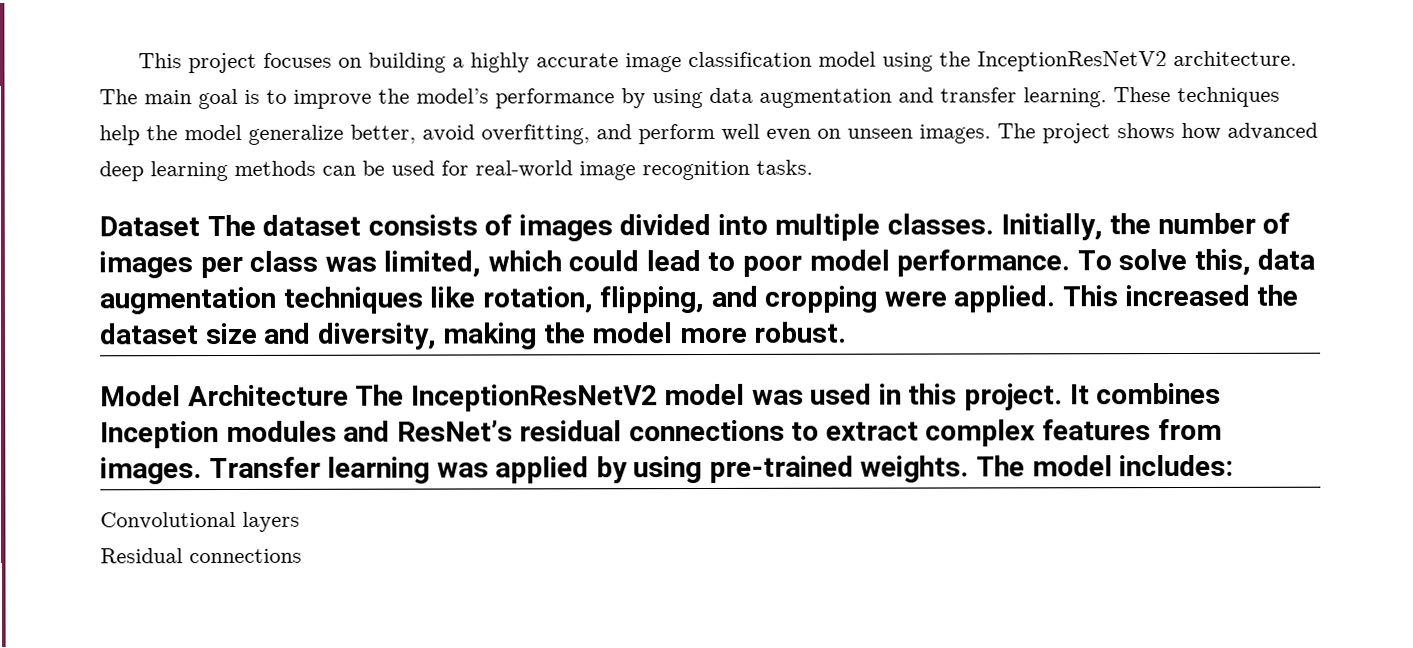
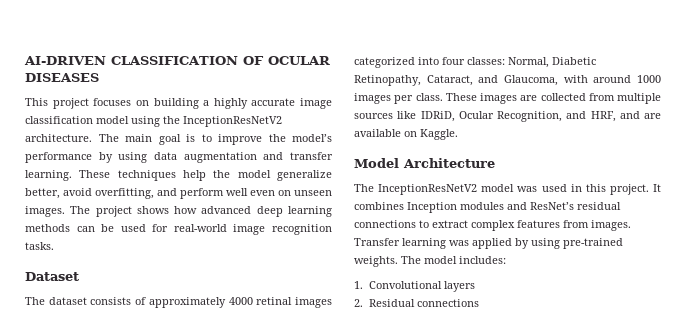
+ AI-DRIVEN CLASSIFICATION OF OCULAR DISEASES
- Dataset The dataset consists of images divided into multiple classes. Initially, the number of images per class was limited, which could lead to poor model performance. To solve this, data augmentation techniques like rotation, flipping, and cropping were applied. This increased the dataset size and diversity, making the model more robust.
+ Dataset
+ The dataset consists of approximately 4000 retinal images categorized into four classes: Normal, Diabetic Retinopathy, Cataract, and Glaucoma, with around 1000 images per class. These images are collected from multiple sources like IDRiD, Ocular Recognition, and HRF, and are available on Kaggle.
- Model Architecture The InceptionResNetV2 model was used in this project.
+ Model Architecture
+ The InceptionResNetV2 model was used in this project.
- Convolutional layers
+ 1. Convolutional layers
- Residual connections
+ 2. Residual connections

